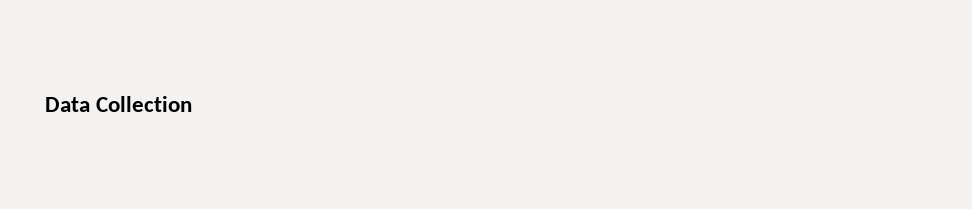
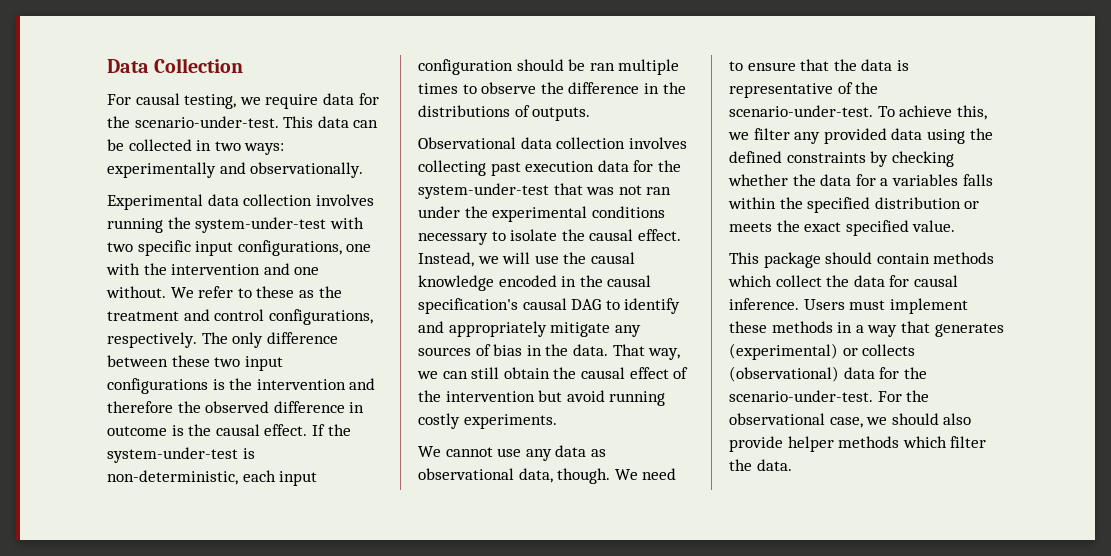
+ For causal testing, we require data for the scenario-under-test. This data can be collected in two ways: experimentally and observationally.
+ Experimental data collection involves running the system-under-test with two specific input configurations, one with the intervention and one without. We refer to these as the treatment and control configurations, respectively. The only difference between these two input configurations is the intervention and therefore the observed difference in outcome is the causal effect. If the system-under-test is non-deterministic, each input configuration should be ran multiple times to observe the difference in the distributions of outputs.
+ Observational data collection involves collecting past execution data for the system-under-test that was not ran under the experimental conditions necessary to isolate the causal effect. Instead, we will use the causal knowledge encoded in the causal specification's causal DAG to identify and appropriately mitigate any sources of bias in the data. That way, we can still obtain the causal effect of the intervention but avoid running costly experiments.
+ We cannot use any data as observational data, though. We need to ensure that the data is representative of the scenario-under-test. To achieve this, we filter any provided data using the defined constraints by checking whether the data for a variables falls within the specified distribution or meets the exact specified value.
+ This package should contain methods which collect the data for causal inference. Users must implement these methods in a way that generates (experimental) or collects (observational) data for the scenario-under-test. For the observational case, we should also provide helper methods which filter the data.

